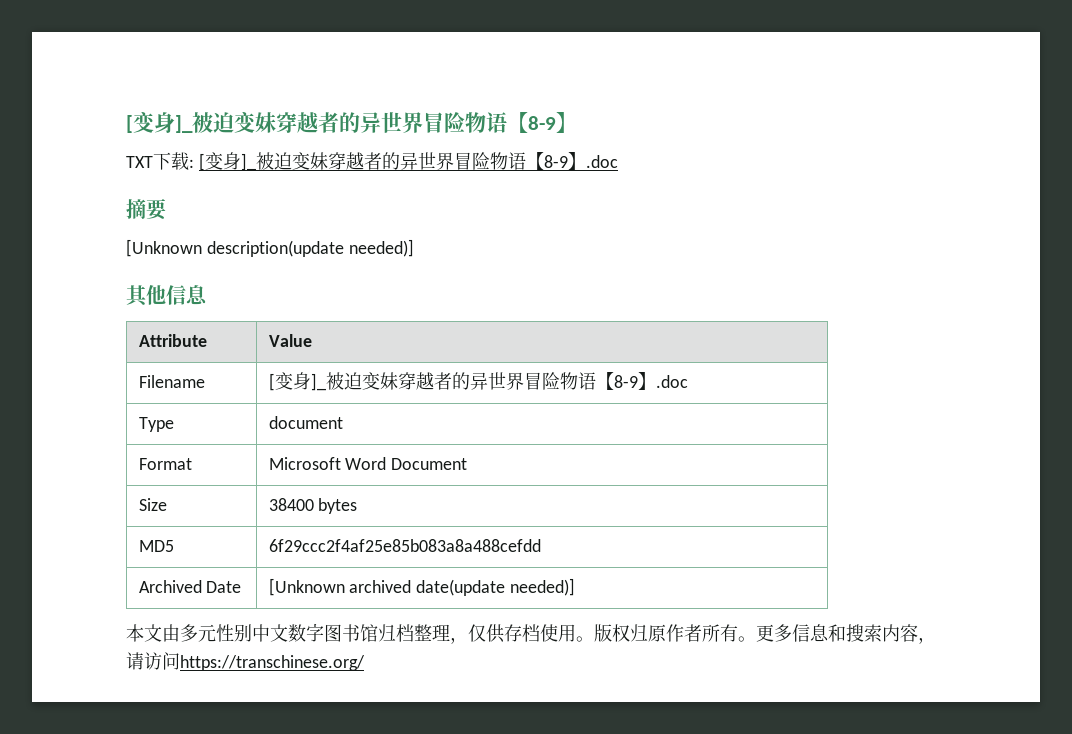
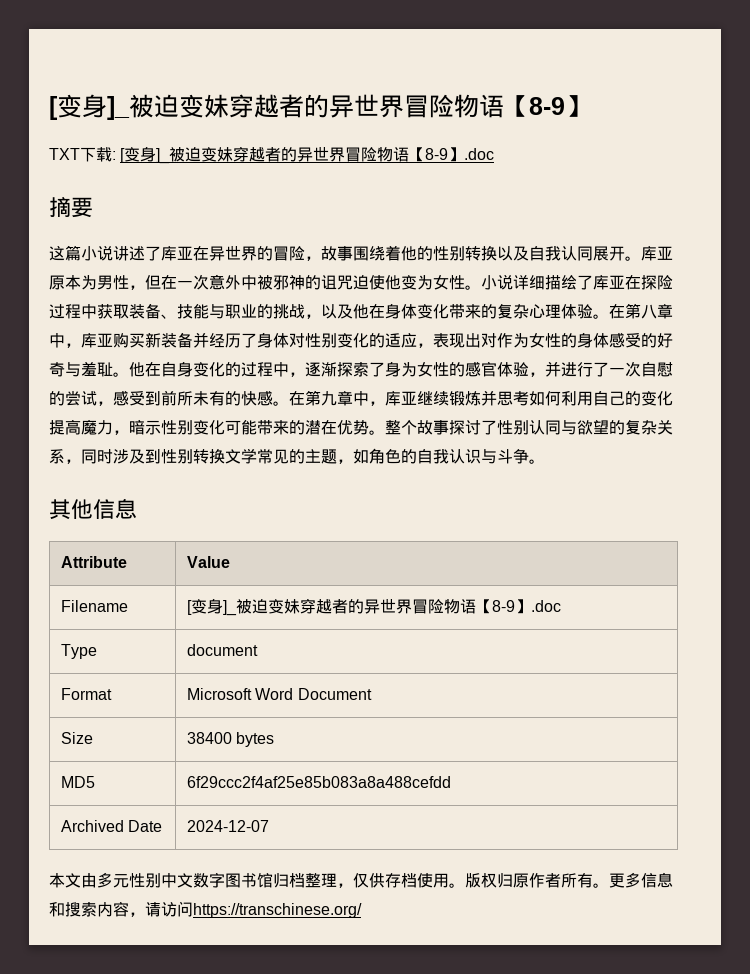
- [Unknown description(update needed)]
+ 这篇小说讲述了库亚在异世界的冒险，故事围绕着他的性别转换以及自我认同展开。库亚原本为男性，但在一次意外中被邪神的诅咒迫使他变为女性。小说详细描绘了库亚在探险过程中获取装备、技能与职业的挑战，以及他在身体变化带来的复杂心理体验。在第八章中，库亚购买新装备并经历了身体对性别变化的适应，表现出对作为女性的身体感受的好奇与羞耻。他在自身变化的过程中，逐渐探索了身为女性的感官体验，并进行了一次自慰的尝试，感受到前所未有的快感。在第九章中，库亚继续锻炼并思考如何利用自己的变化提高魔力，暗示性别变化可能带来的潜在优势。整个故事探讨了性别认同与欲望的复杂关系，同时涉及到性别转换文学常见的主题，如角色的自我认识与斗争。
- Archived Date | [Unknown archived date(update needed)]
+ Archived Date | 2024-12-07

